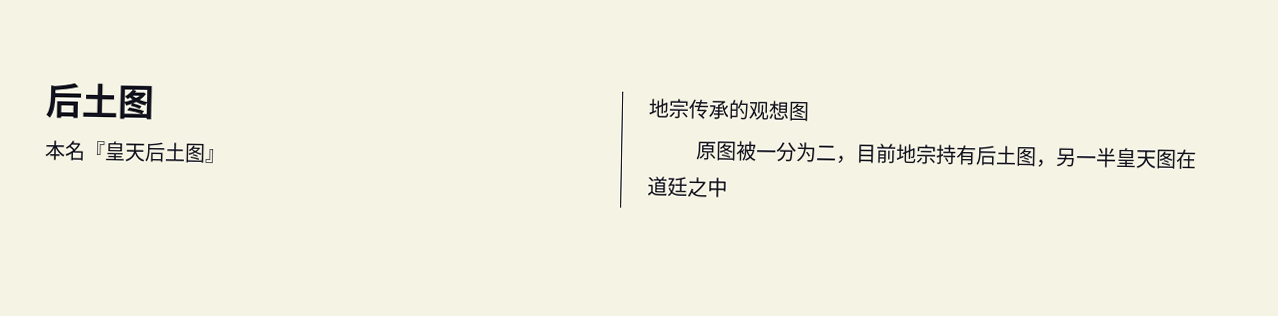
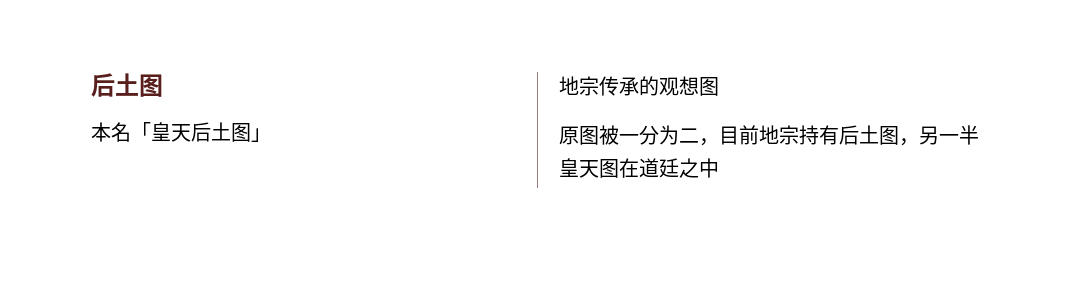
- 本名『皇天后土图』
+ 本名「皇天后土图」

